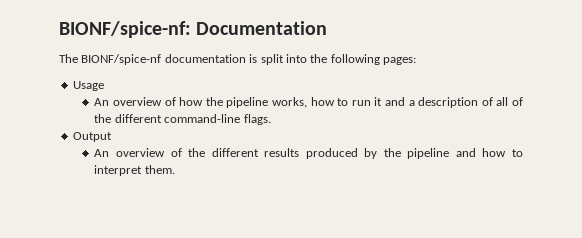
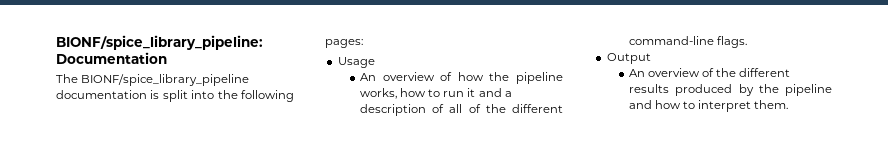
- BIONF/spice-nf: Documentation
+ BIONF/spice_library_pipeline: Documentation
- The BIONF/spice-nf documentation is split into the following pages:
+ The BIONF/spice_library_pipeline documentation is split into the following pages:

